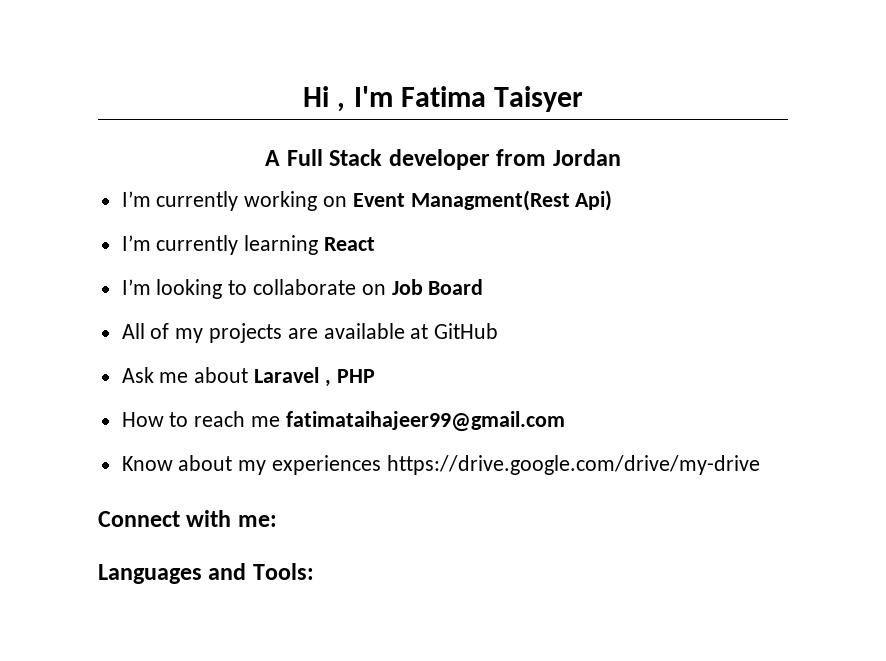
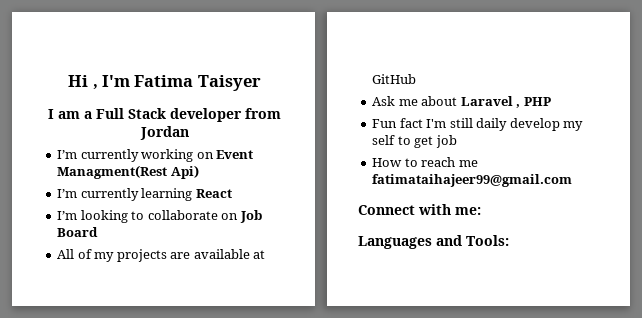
- A Full Stack developer from Jordan
+ I am a Full Stack developer from Jordan
+ Fun fact I'm still daily develop my self to get job
- Know about my experiences https://drive.google.com/drive/my-drive

